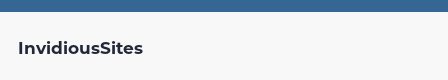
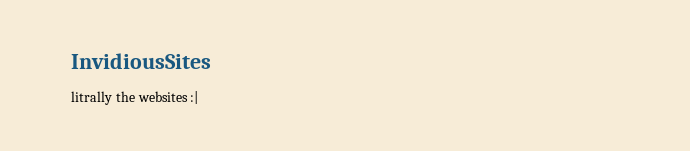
+ litrally the websites :|

